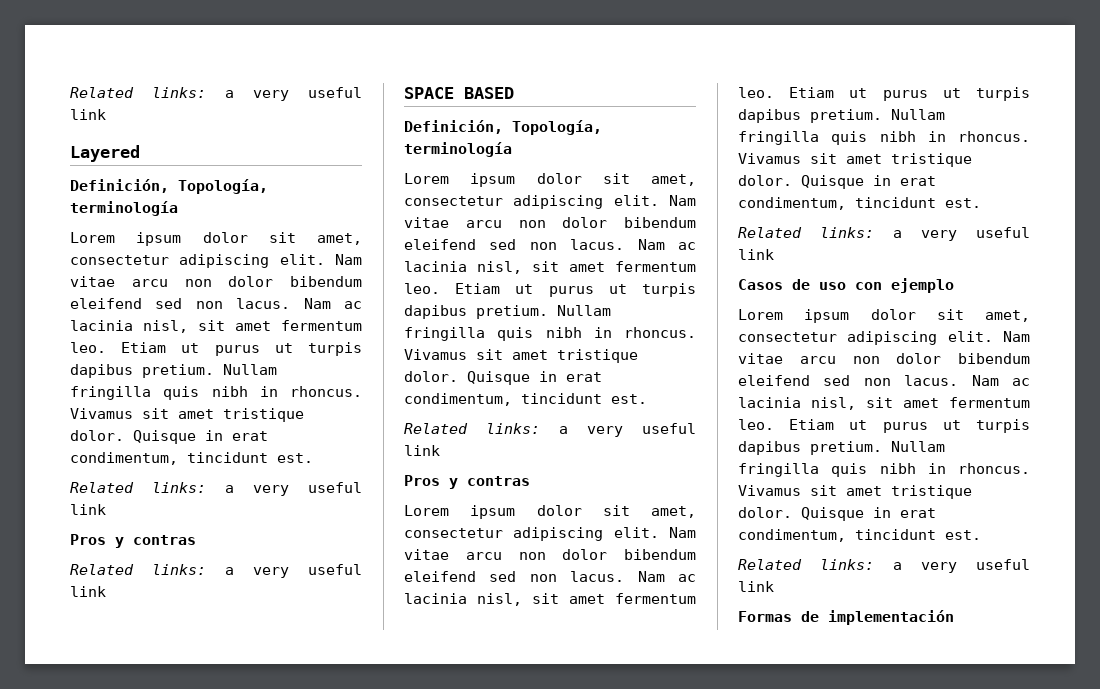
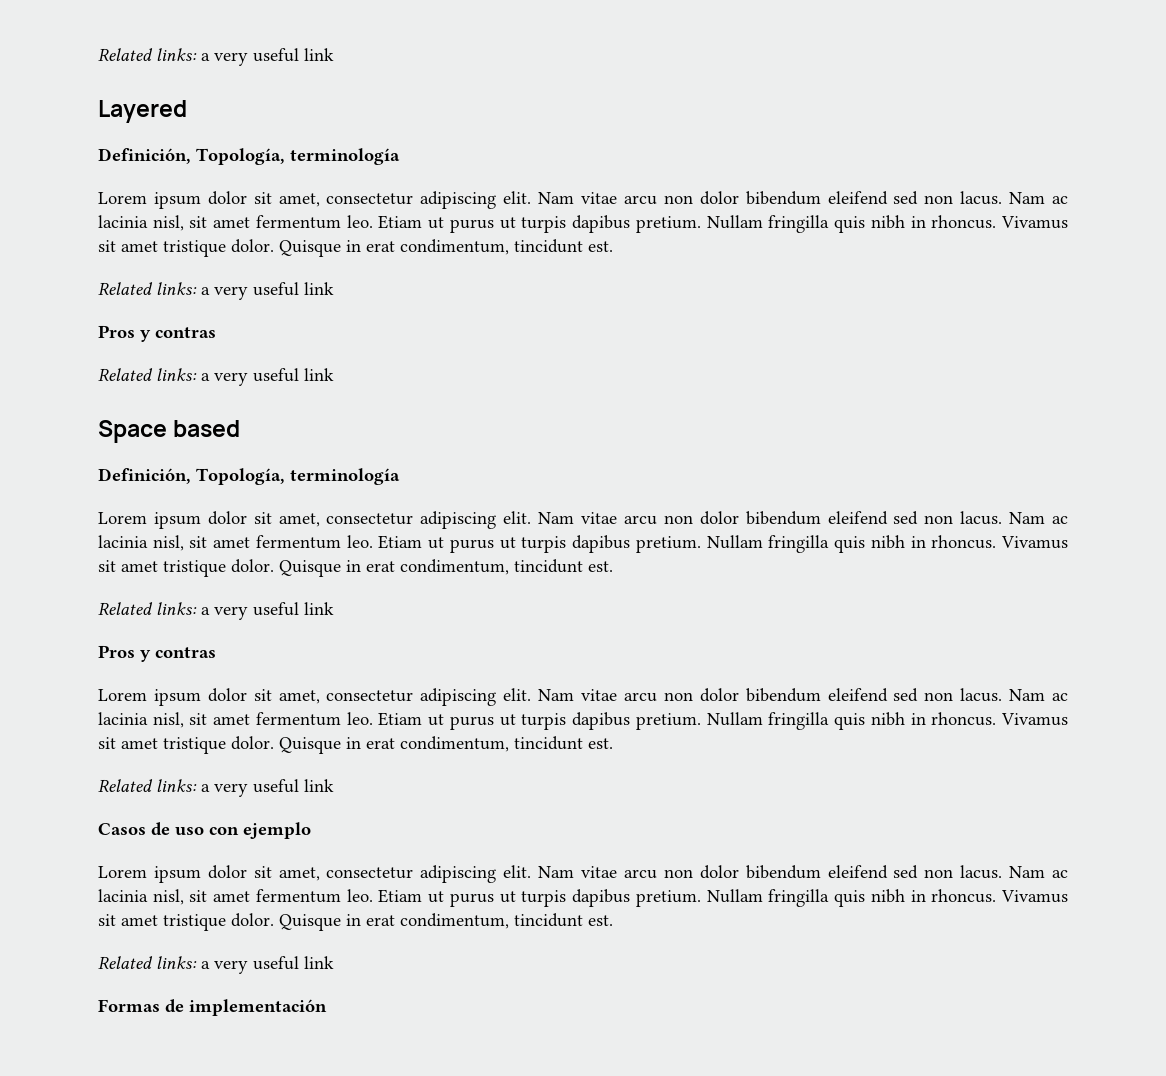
- SPACE BASED
+ Space based

